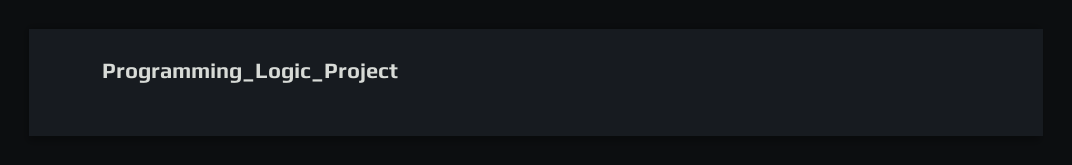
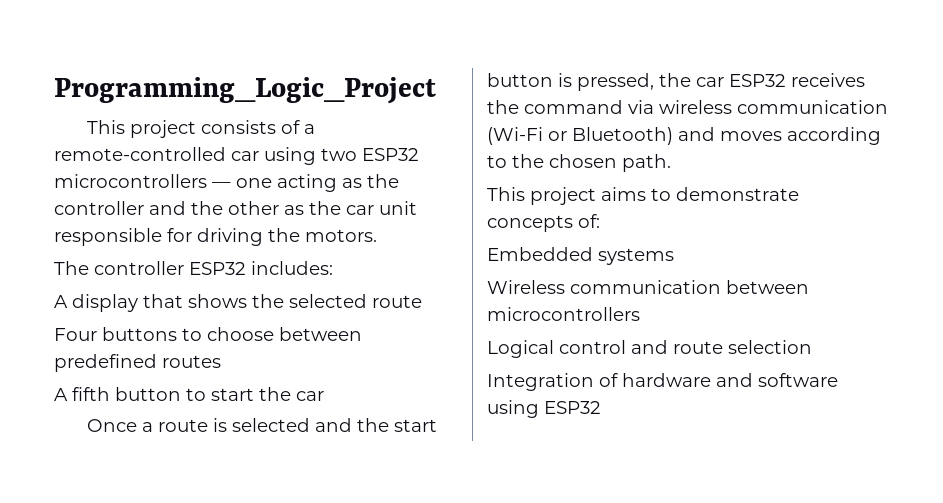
+ This project consists of a remote-controlled car using two ESP32 microcontrollers — one acting as the controller and the other as the car unit responsible for driving the motors.
+ The controller ESP32 includes:
+ A display that shows the selected route
+ Four buttons to choose between predefined routes
+ A fifth button to start the car
+ Once a route is selected and the start button is pressed, the car ESP32 receives the command via wireless communication (Wi-Fi or Bluetooth) and moves according to the chosen path.
+ This project aims to demonstrate concepts of:
+ Embedded systems
+ Wireless communication between microcontrollers
+ Logical control and route selection
+ Integration of hardware and software using ESP32

